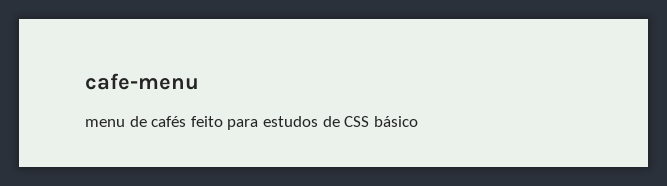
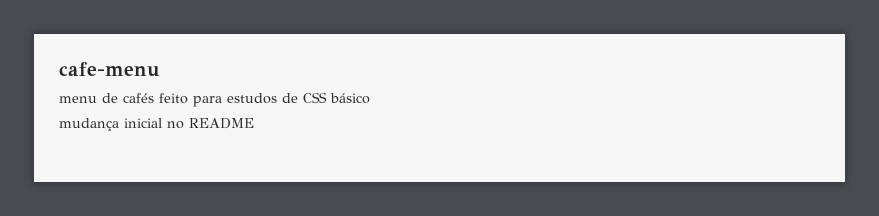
+ mudança inicial no README

